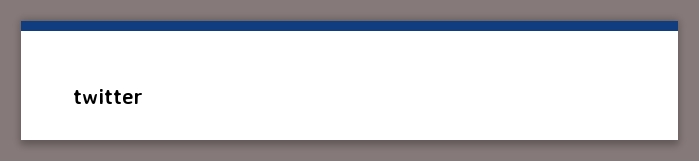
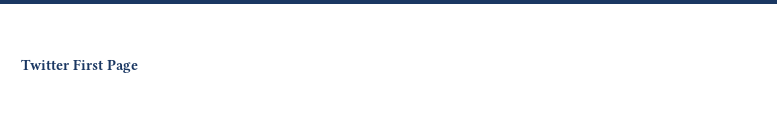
- twitter
+ Twitter First Page

